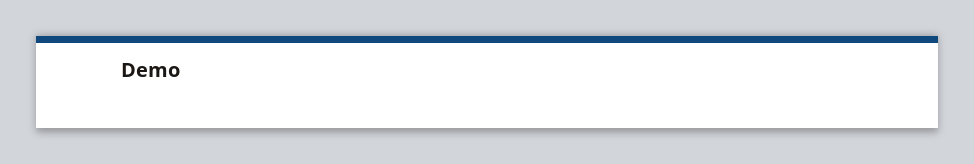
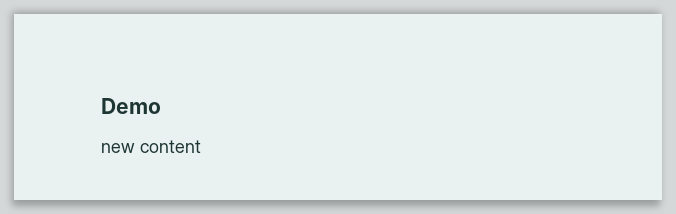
+ new content

